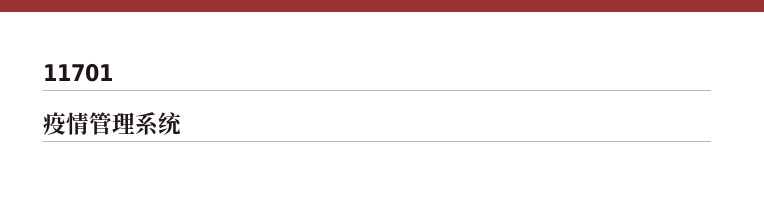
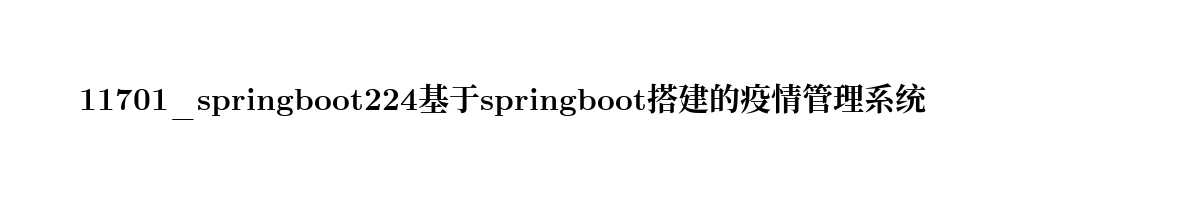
- 11701
- 疫情管理系统
+ 11701_springboot224基于springboot搭建的疫情管理系统

